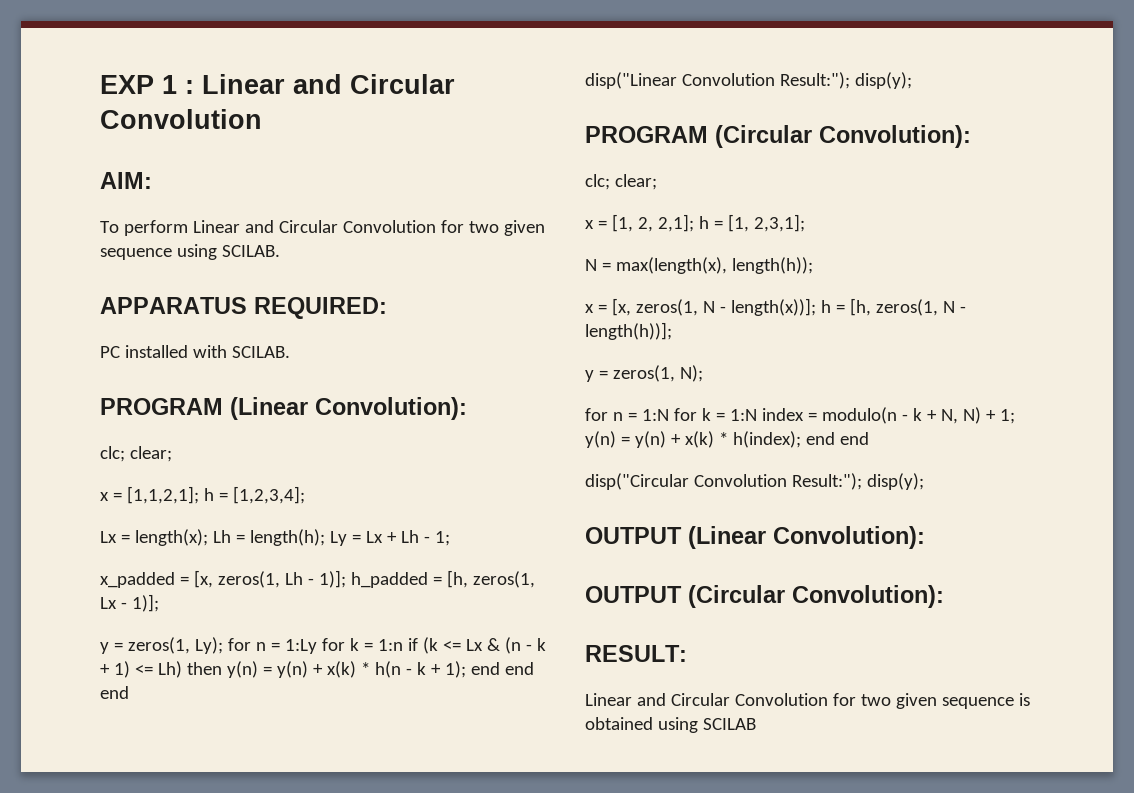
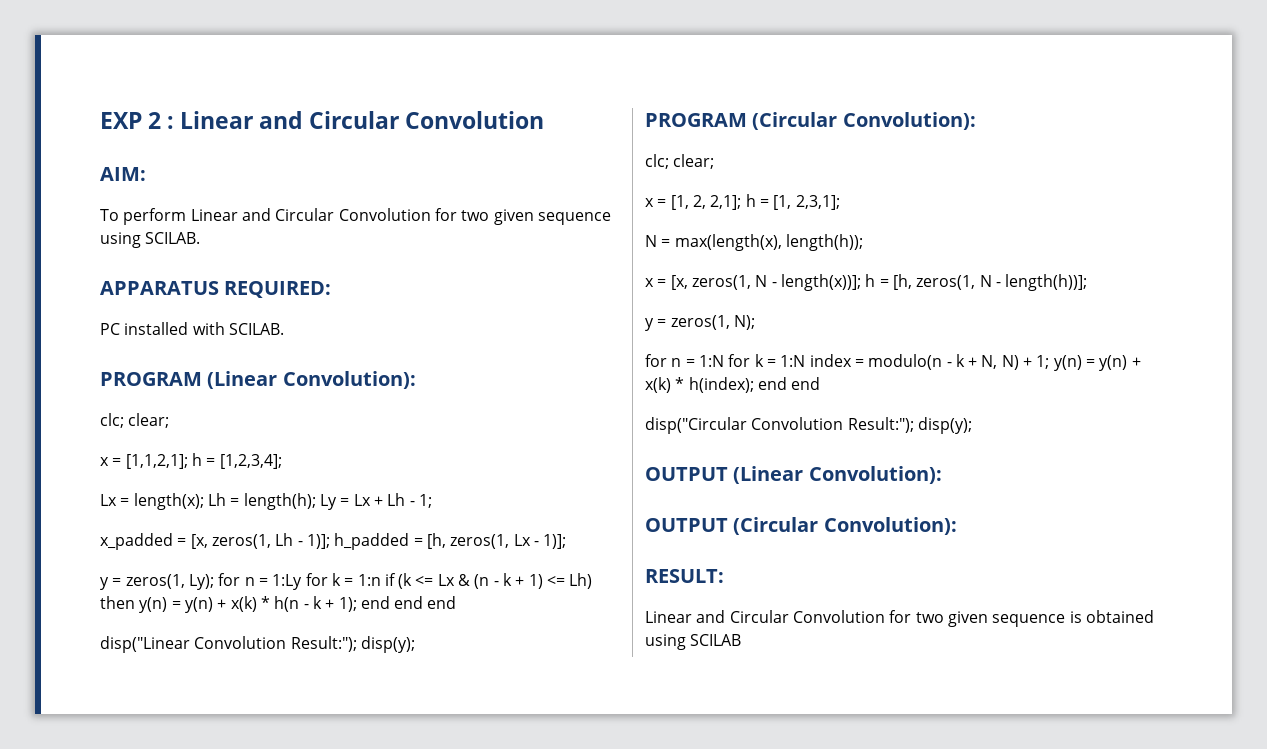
- EXP 1 : Linear and Circular Convolution
+ EXP 2 : Linear and Circular Convolution

